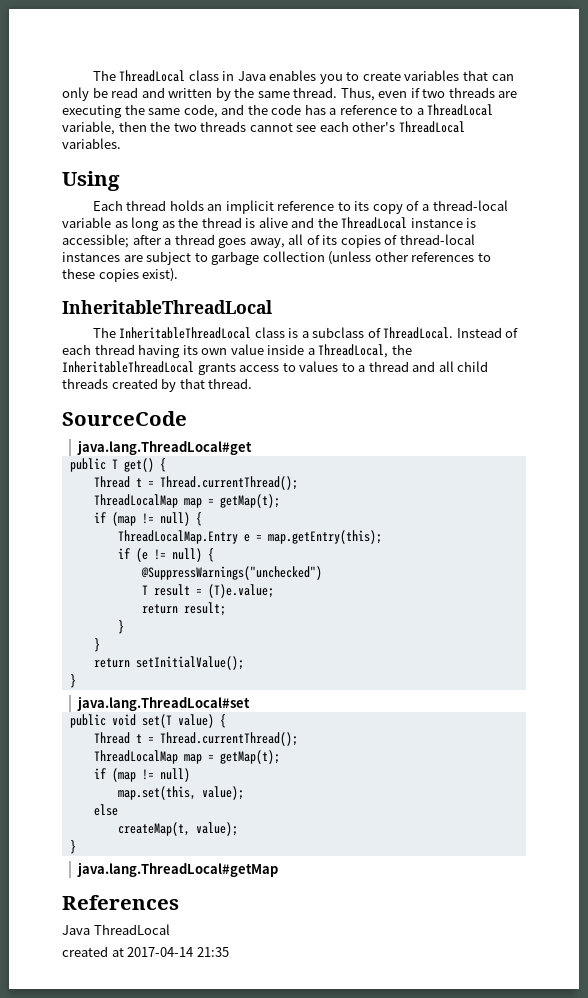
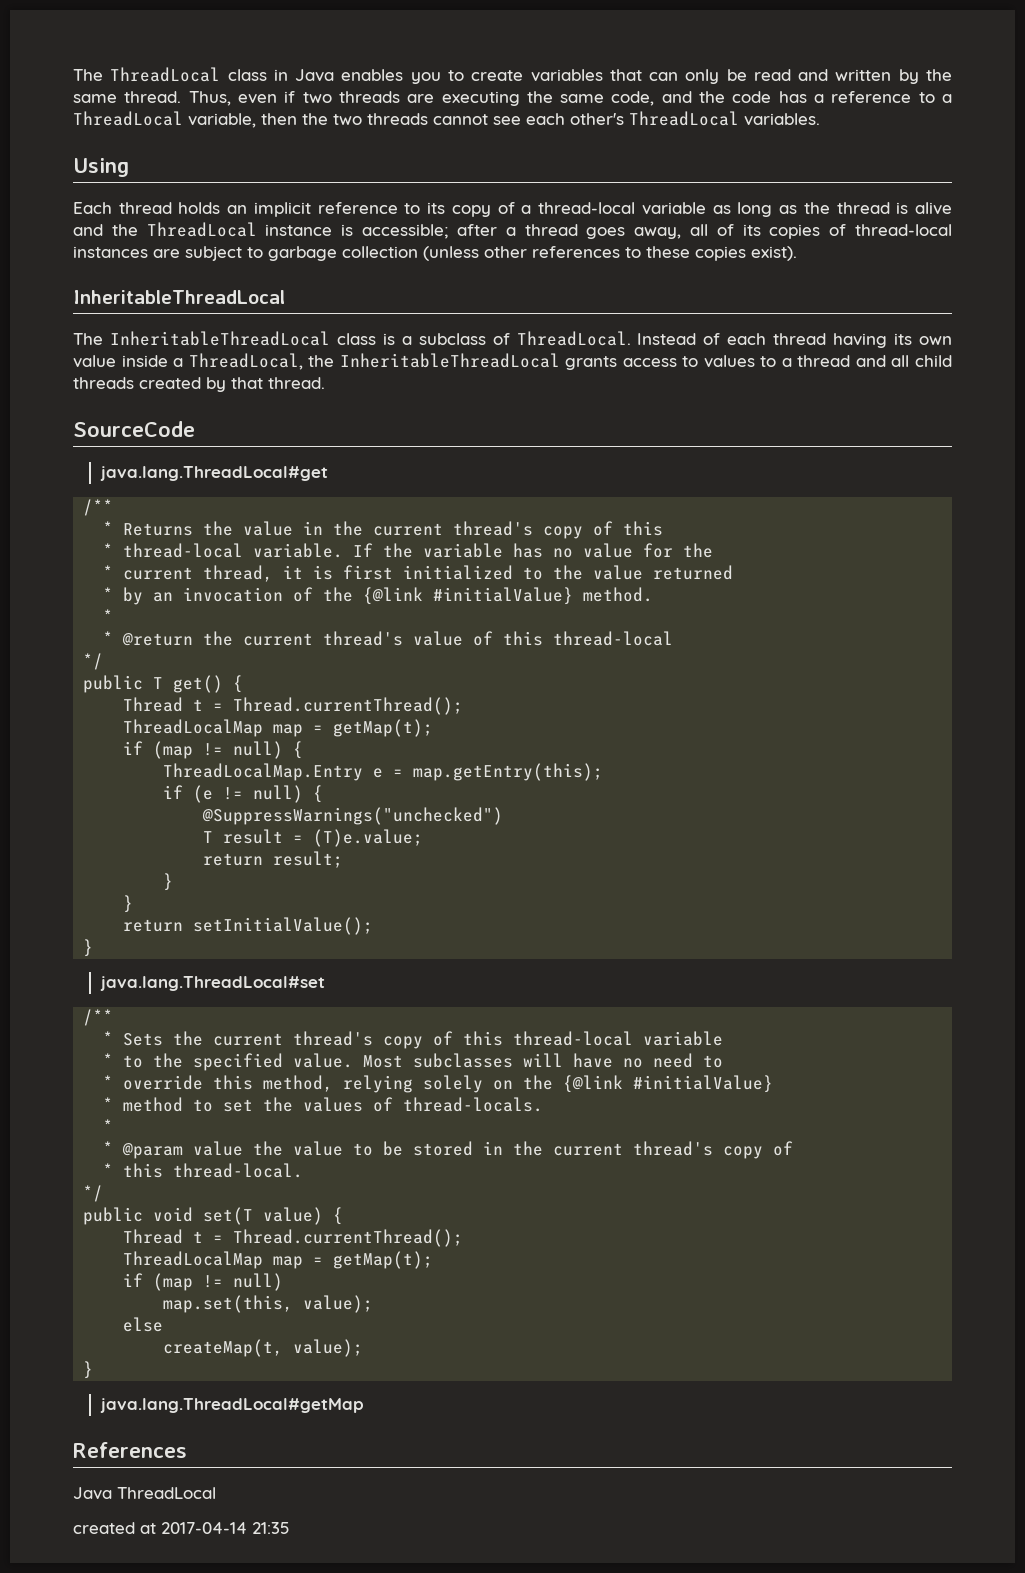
  java.lang.ThreadLocal#get
+ /**
+ * Returns the value in the current thread's copy of this
+ * thread-local variable. If the variable has no value for the
+ * current thread, it is first initialized to the value returned
+ * by an invocation of the {@link #initialValue} method.
+ *
+ * @return the current thread's value of this thread-local
+ */
  java.lang.ThreadLocal#set
+ /**
+ * Sets the current thread's copy of this thread-local variable
+ * to the specified value. Most subclasses will have no need to
+ * override this method, relying solely on the {@link #initialValue}
+ * method to set the values of thread-locals.
+ *
+ * @param value the value to be stored in the current thread's copy of
+ * this thread-local.
+ */

